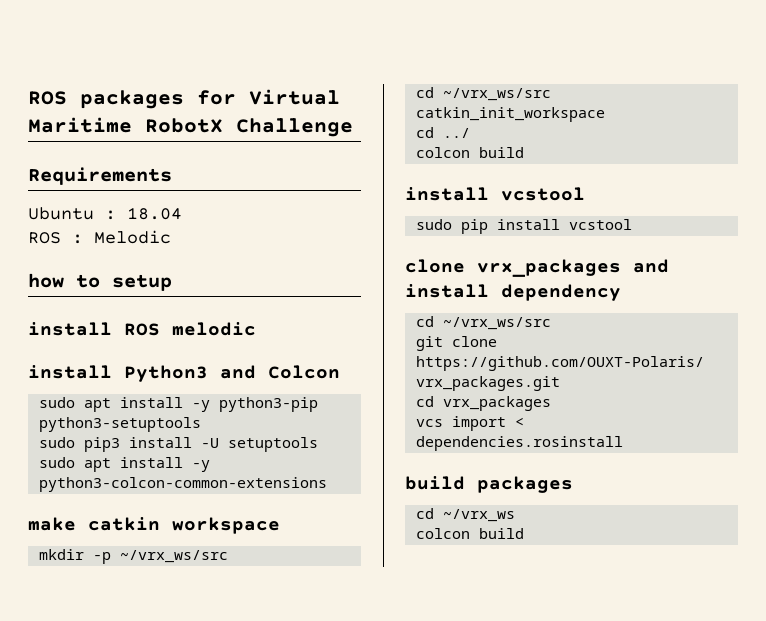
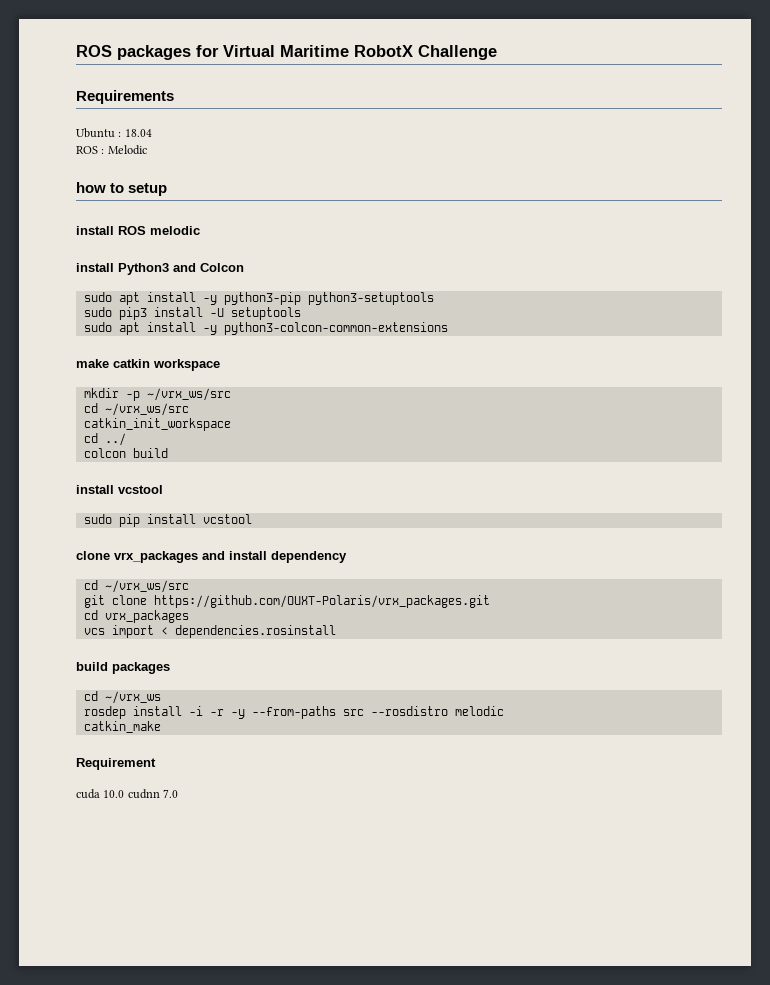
  cd ~/vrx_ws
- colcon build
+ rosdep install -i -r -y --from-paths src --rosdistro melodic
+ catkin_make
+ Requirement
+ cuda 10.0 cudnn 7.0

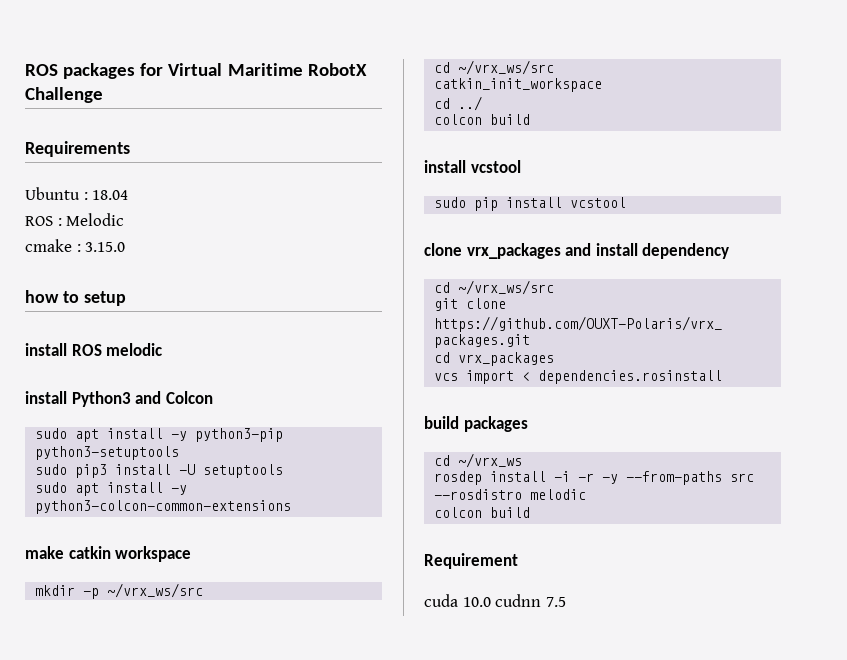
+ cmake : 3.15.0
  rosdep install -i -r -y --from-paths src --rosdistro melodic
- catkin_make
+ colcon build
- cuda 10.0 cudnn 7.0
+ cuda 10.0 cudnn 7.5

